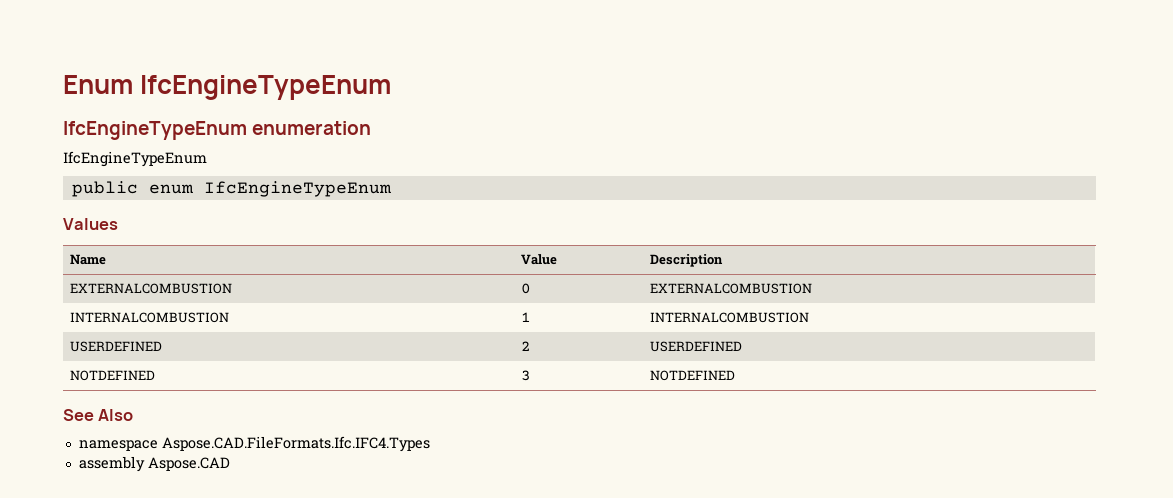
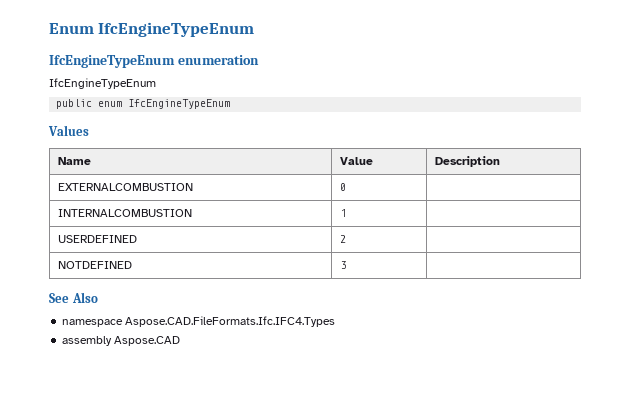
- EXTERNALCOMBUSTION | 0 | EXTERNALCOMBUSTION
+ EXTERNALCOMBUSTION | 0 |
- INTERNALCOMBUSTION | 1 | INTERNALCOMBUSTION
+ INTERNALCOMBUSTION | 1 |
- USERDEFINED | 2 | USERDEFINED
+ USERDEFINED | 2 |
- NOTDEFINED | 3 | NOTDEFINED
+ NOTDEFINED | 3 |

